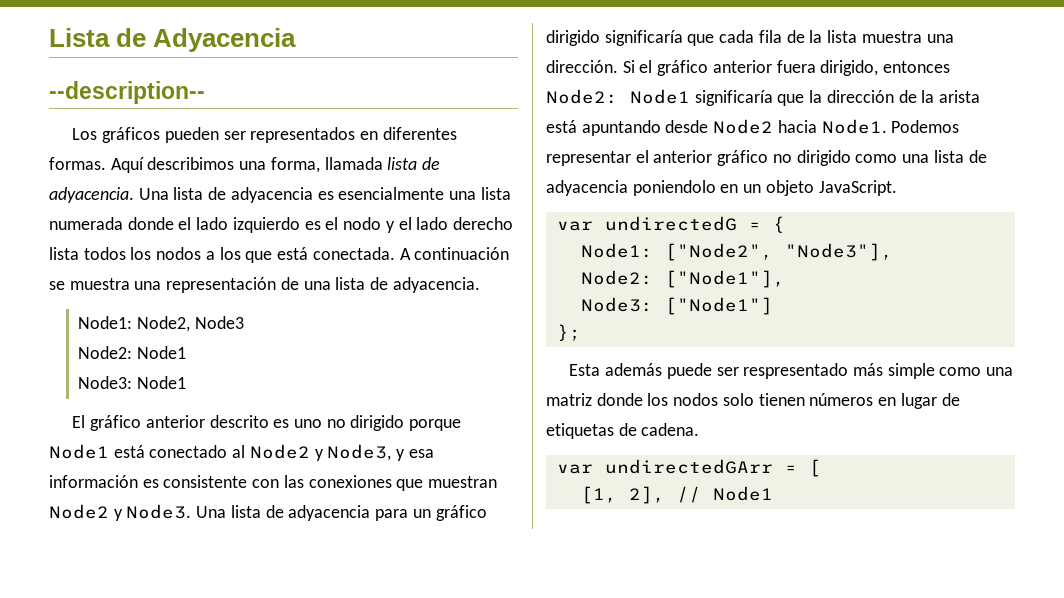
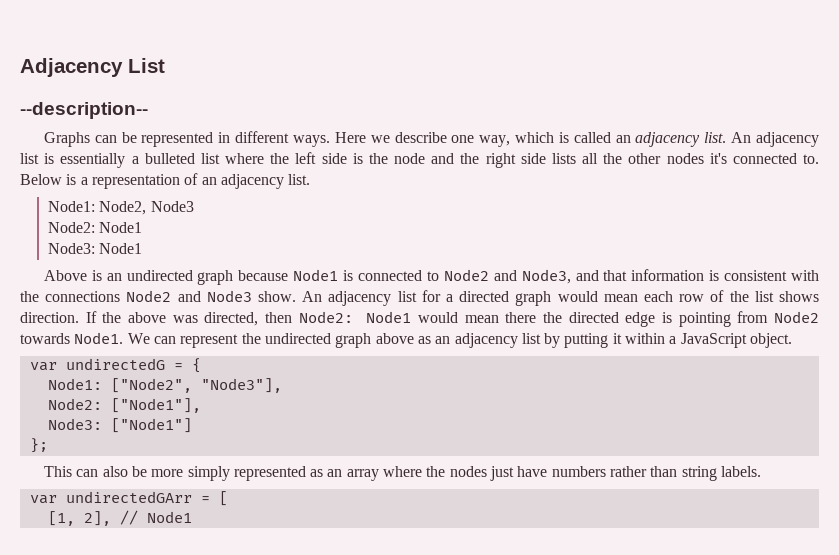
- Lista de Adyacencia
+ Adjacency List
  --description--
- Los gráficos pueden ser representados en diferentes formas. Aquí describimos una forma, llamada lista de adyacencia. Una lista de adyacencia es esencialmente una lista numerada donde el lado izquierdo es el nodo y el lado derecho lista todos los nodos a los que está conectada. A continuación se muestra una representación de una lista de adyacencia.
+ Graphs can be represented in different ways. Here we describe one way, which is called an adjacency list. An adjacency list is essentially a bulleted list where the left side is the node and the right side lists all the other nodes it's connected to. Below is a representation of an adjacency list.
- El gráfico anterior descrito es uno no dirigido porque Node1 está conectado al Node2 y Node3, y esa información es consistente con las conexiones que muestran Node2 y Node3. Una lista de adyacencia para un gráfico dirigido significaría que cada fila de la lista muestra una dirección. Si el gráfico anterior fuera dirigido, entonces Node2: Node1 significaría que la dirección de la arista está apuntando desde Node2 hacia Node1. Podemos representar el anterior gráfico no dirigido como una lista de adyacencia poniendolo en un objeto JavaScript.
+ Above is an undirected graph because Node1 is connected to Node2 and Node3, and that information is consistent with the connections Node2 and Node3 show. An adjacency list for a directed graph would mean each row of the list shows direction. If the above was directed, then Node2: Node1 would mean there the directed edge is pointing from Node2 towards Node1. We can represent the undirected graph above as an adjacency list by putting it within a JavaScript object.
- Esta además puede ser respresentado más simple como una matriz donde los nodos solo tienen números en lugar de etiquetas de cadena.
+ This can also be more simply represented as an array where the nodes just have numbers rather than string labels.

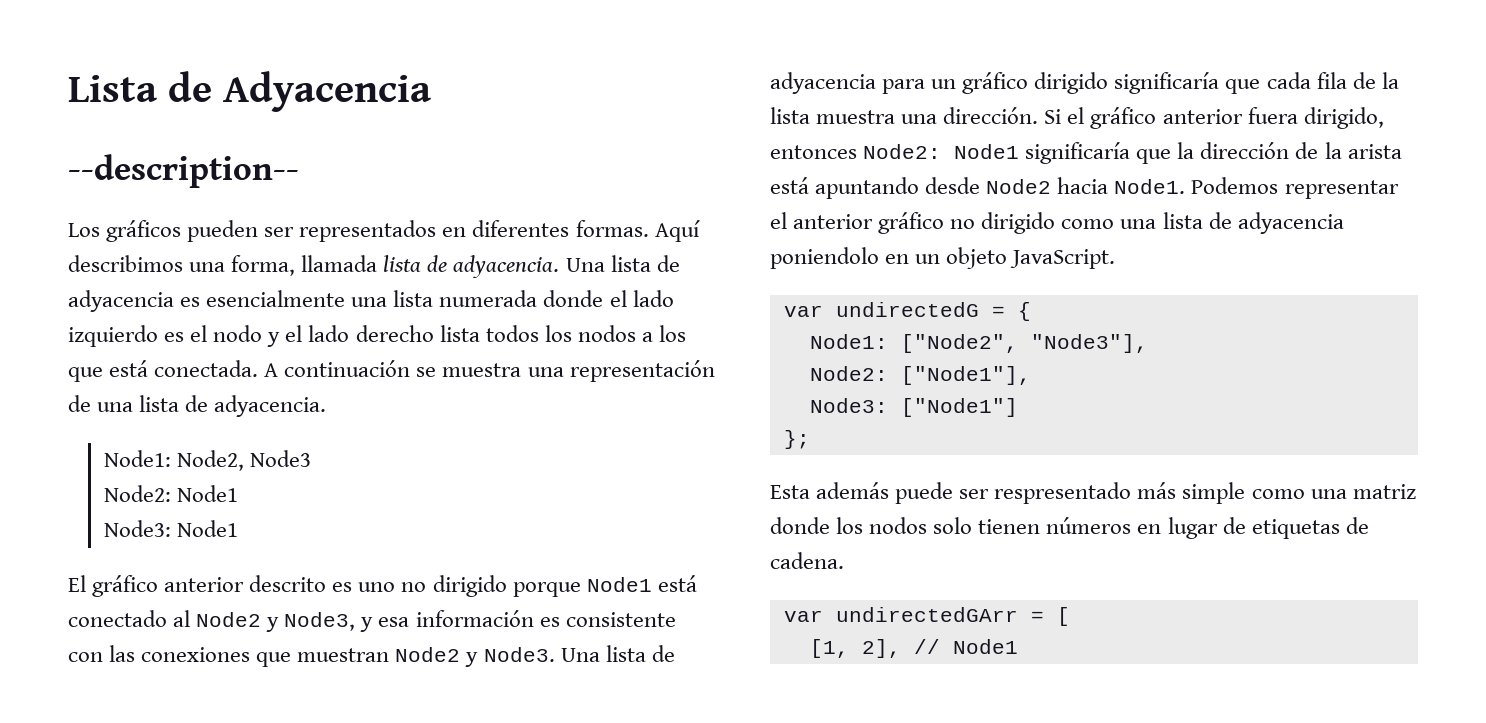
- Adjacency List
+ Lista de Adyacencia
  --description--
- Graphs can be represented in different ways. Here we describe one way, which is called an adjacency list. An adjacency list is essentially a bulleted list where the left side is the node and the right side lists all the other nodes it's connected to. Below is a representation of an adjacency list.
+ Los gráficos pueden ser representados en diferentes formas. Aquí describimos una forma, llamada lista de adyacencia. Una lista de adyacencia es esencialmente una lista numerada donde el lado izquierdo es el nodo y el lado derecho lista todos los nodos a los que está conectada. A continuación se muestra una representación de una lista de adyacencia.
- Above is an undirected graph because Node1 is connected to Node2 and Node3, and that information is consistent with the connections Node2 and Node3 show. An adjacency list for a directed graph would mean each row of the list shows direction. If the above was directed, then Node2: Node1 would mean there the directed edge is pointing from Node2 towards Node1. We can represent the undirected graph above as an adjacency list by putting it within a JavaScript object.
+ El gráfico anterior descrito es uno no dirigido porque Node1 está conectado al Node2 y Node3, y esa información es consistente con las conexiones que muestran Node2 y Node3. Una lista de adyacencia para un gráfico dirigido significaría que cada fila de la lista muestra una dirección. Si el gráfico anterior fuera dirigido, entonces Node2: Node1 significaría que la dirección de la arista está apuntando desde Node2 hacia Node1. Podemos representar el anterior gráfico no dirigido como una lista de adyacencia poniendolo en un objeto JavaScript.
- This can also be more simply represented as an array where the nodes just have numbers rather than string labels.
+ Esta además puede ser respresentado más simple como una matriz donde los nodos solo tienen números en lugar de etiquetas de cadena.

